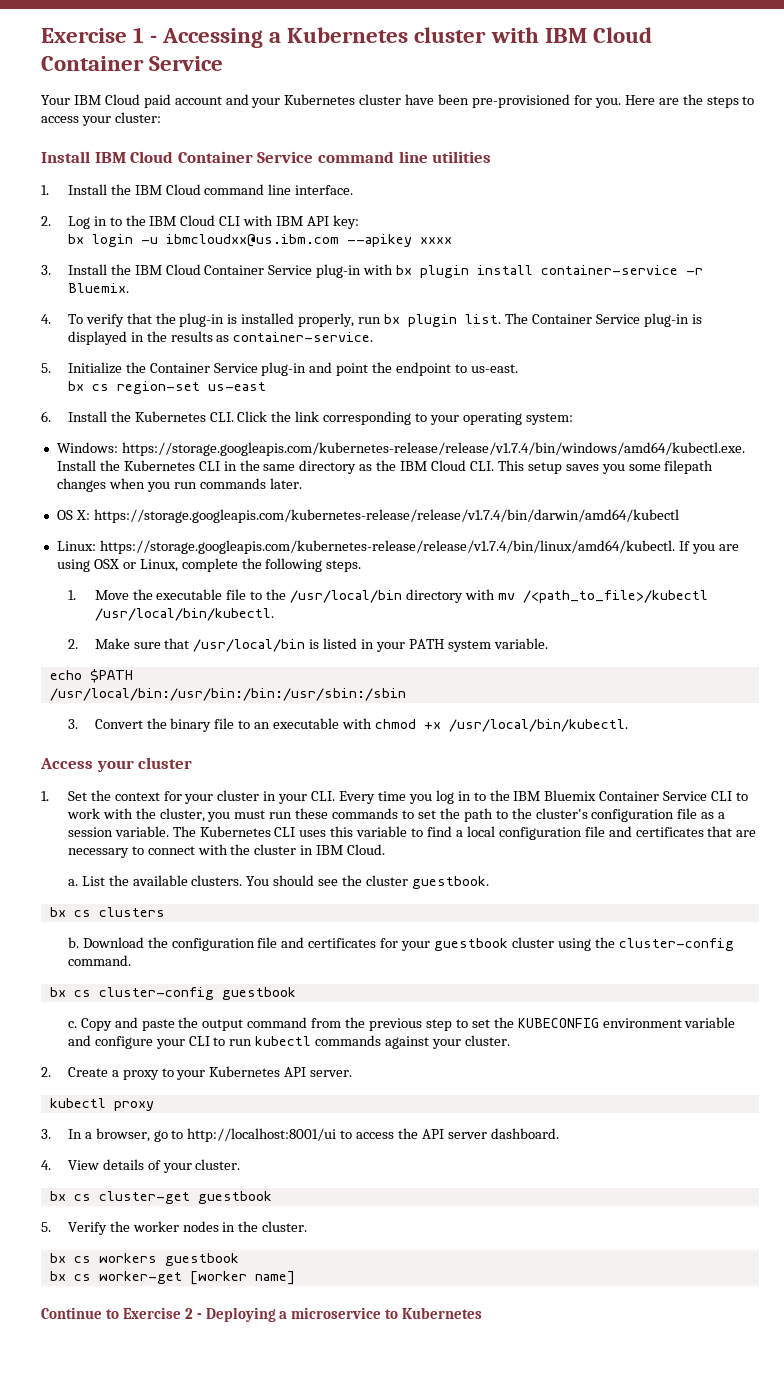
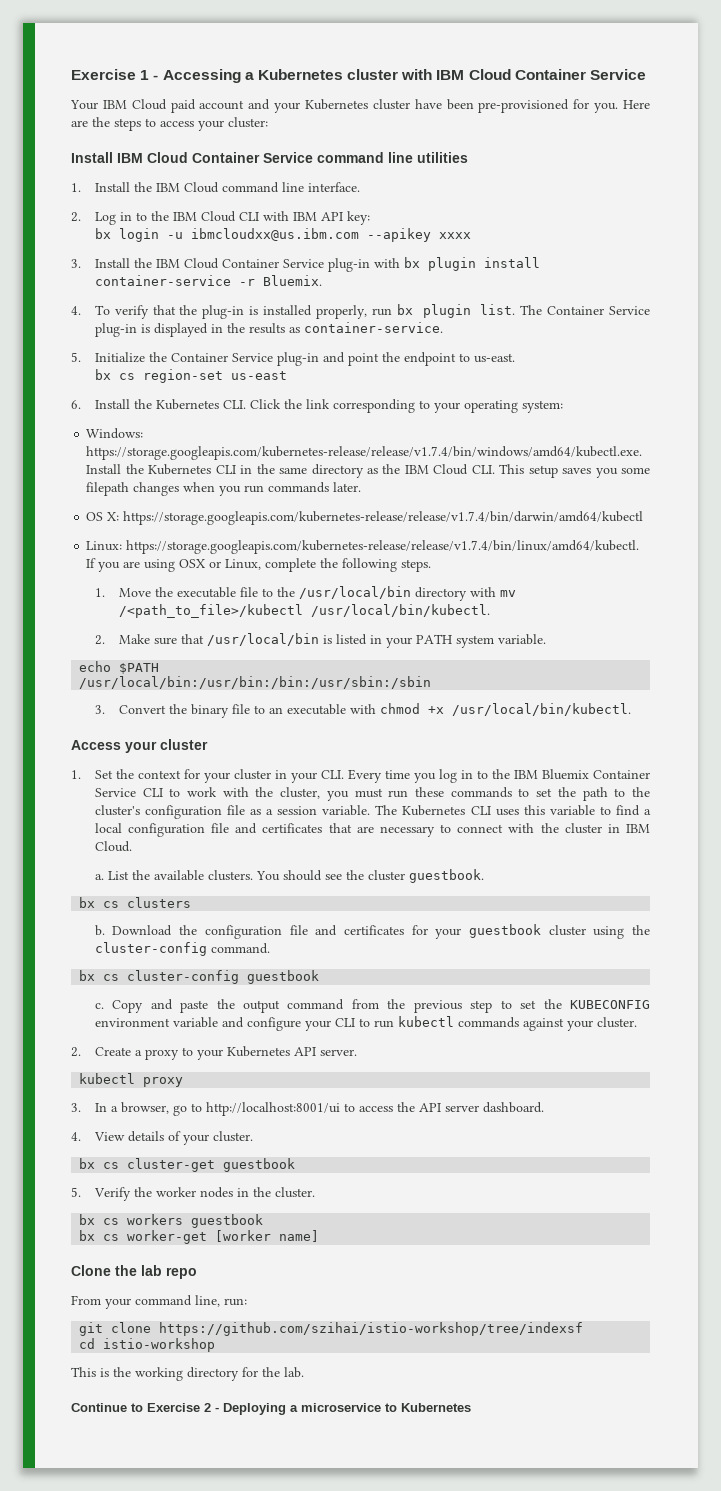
+ Clone the lab repo
+ From your command line, run:
+ git clone https://github.com/szihai/istio-workshop/tree/indexsf
+ cd istio-workshop
+ This is the working directory for the lab.

